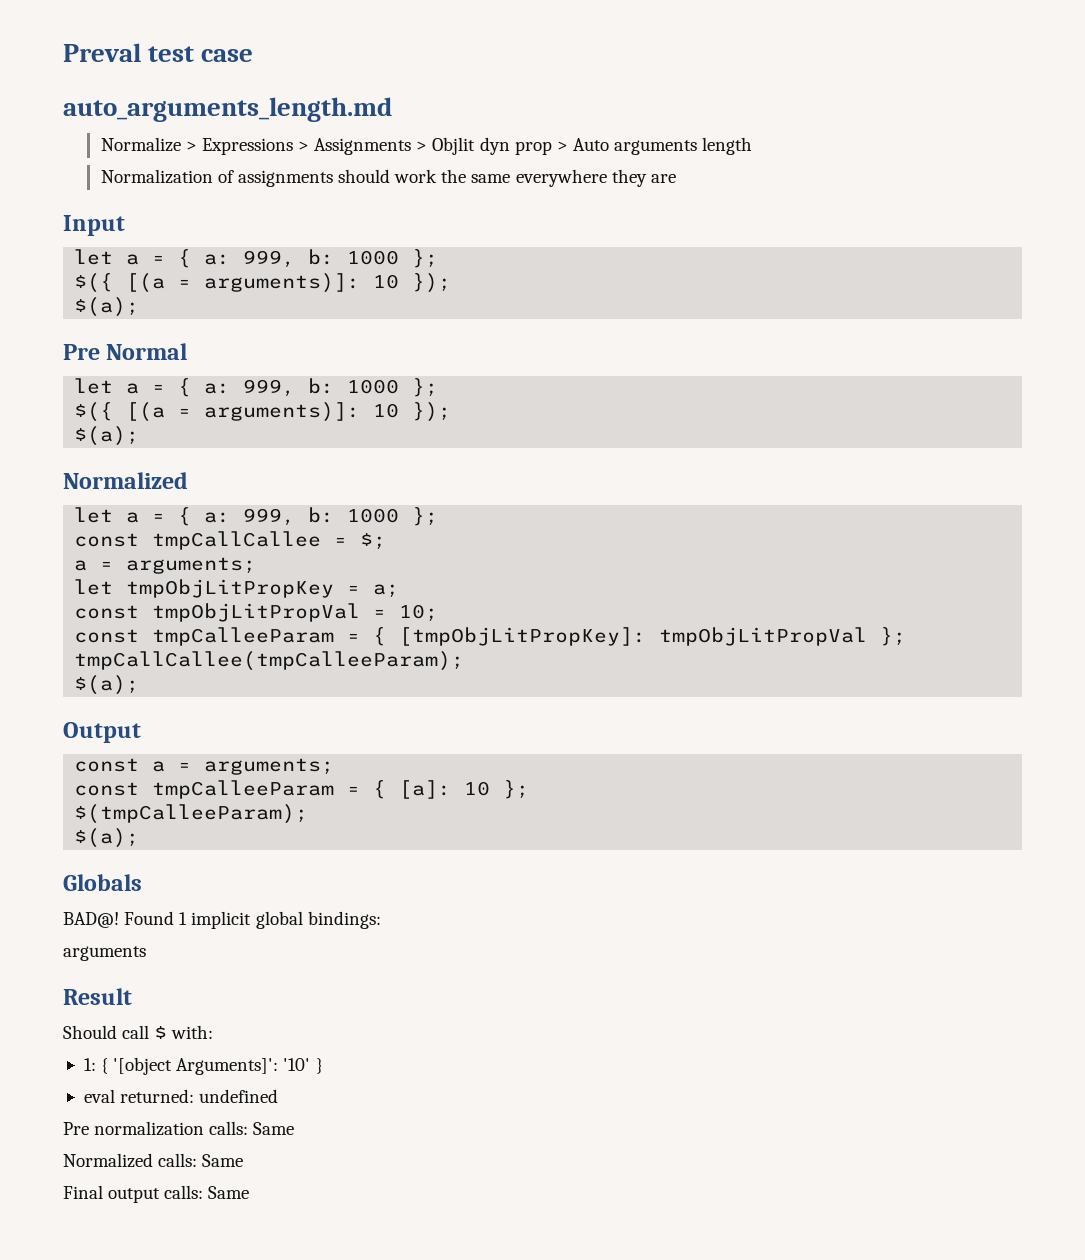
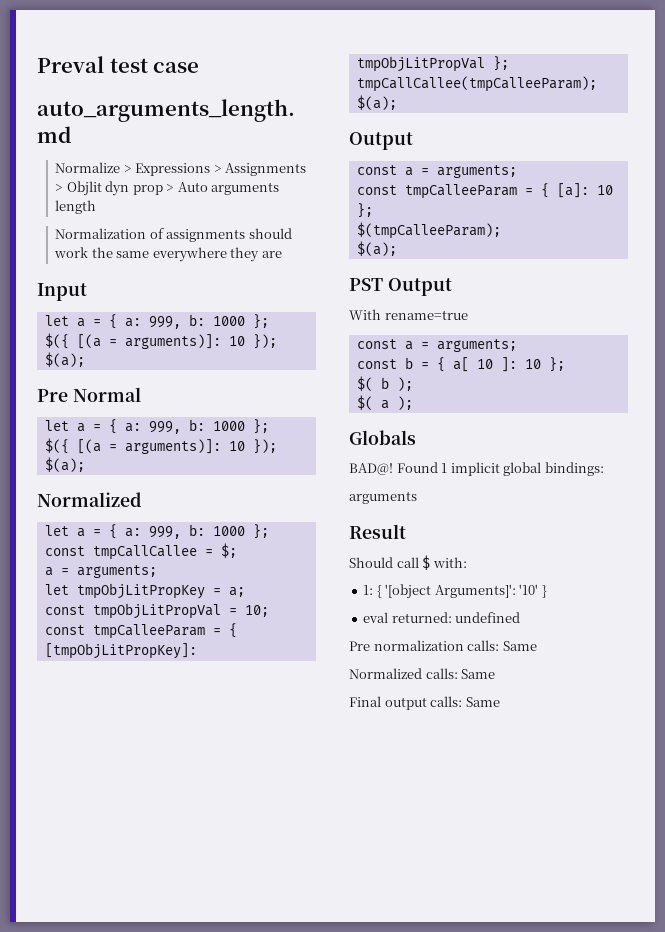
+ PST Output
+ With rename=true
+ const a = arguments;
+ const b = { a[ 10 ]: 10 };
+ $( b );
+ $( a );

